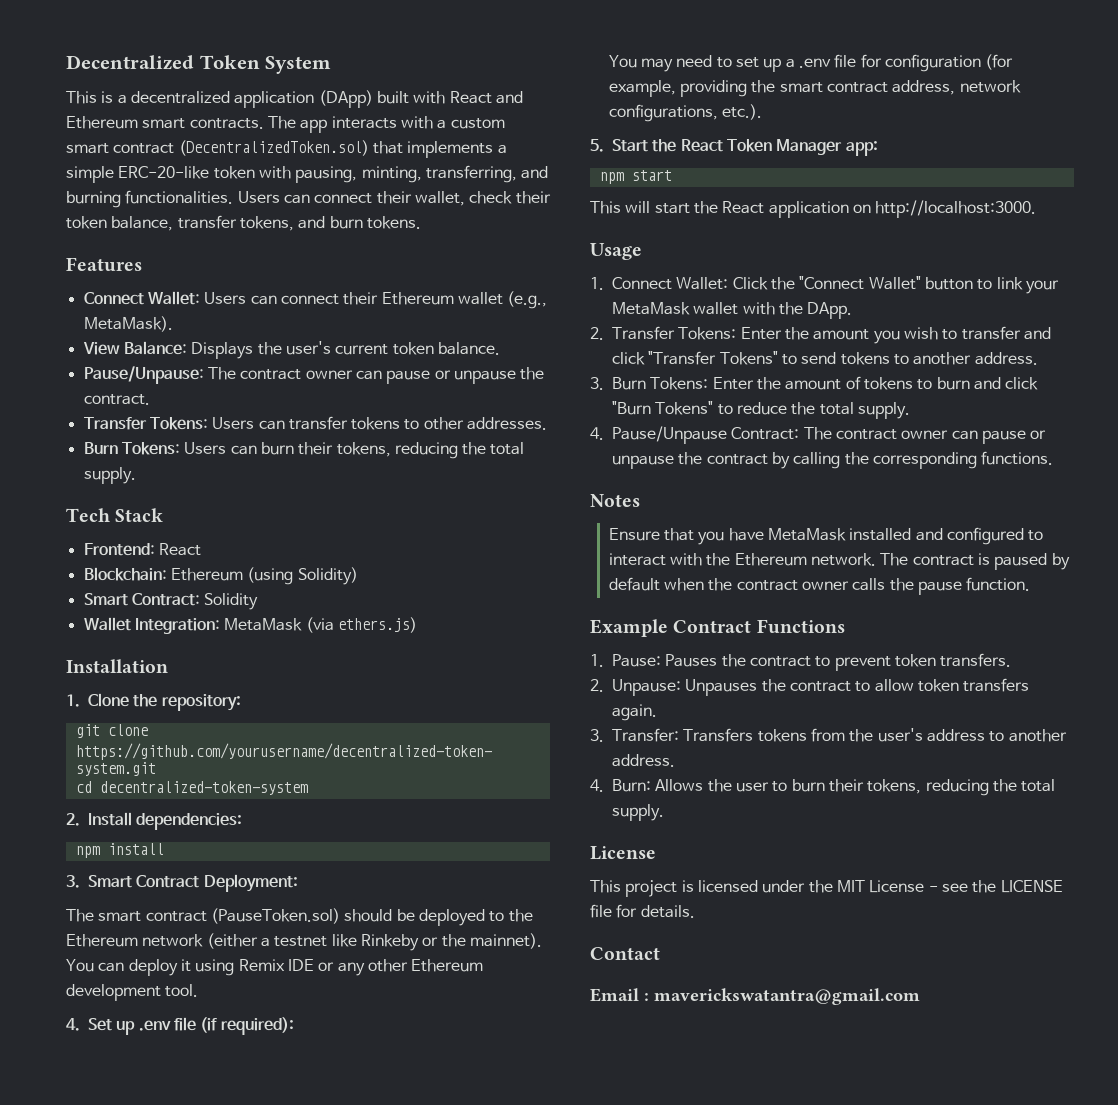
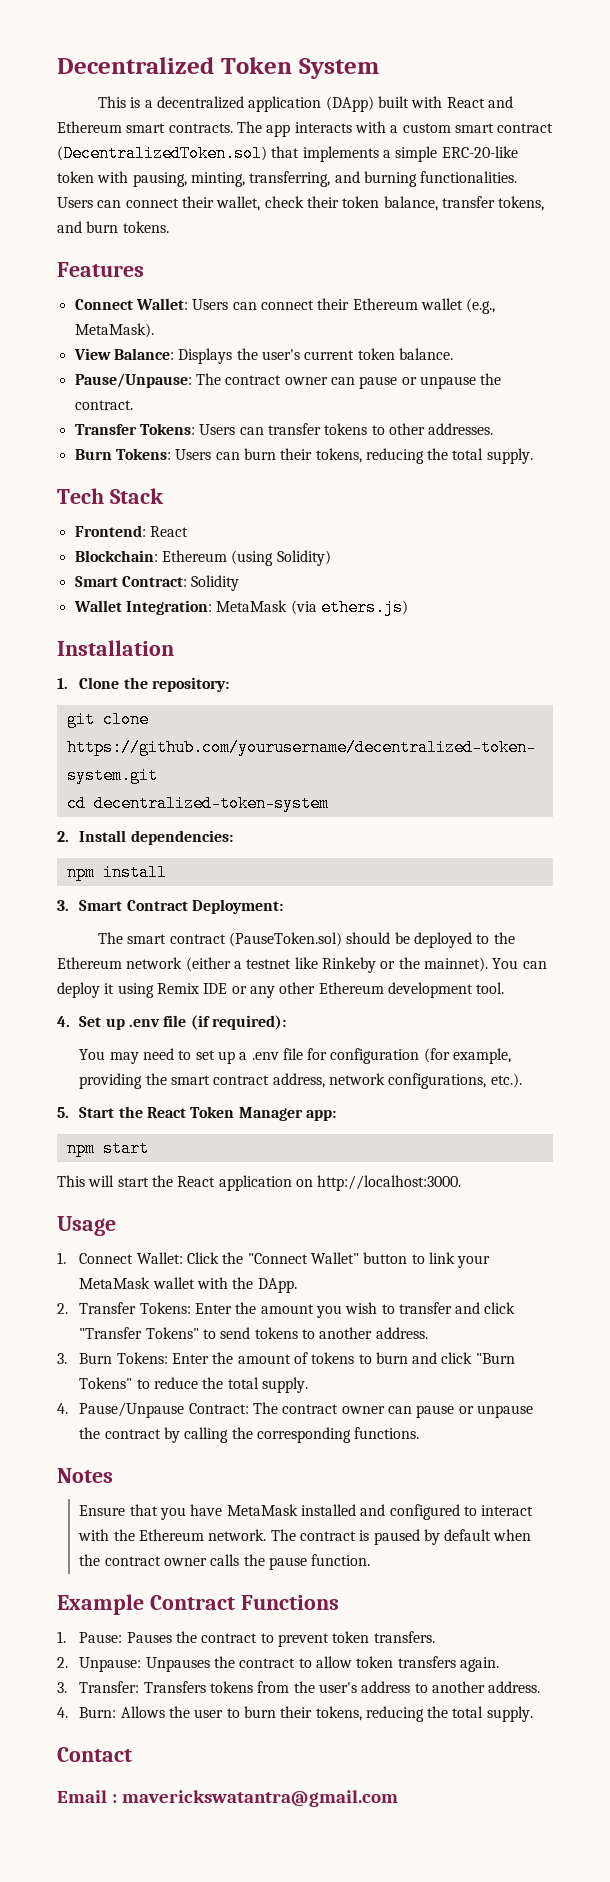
  4. Burn: Allows the user to burn their tokens, reducing the total supply.
- License
- This project is licensed under the MIT License - see the LICENSE file for details.

